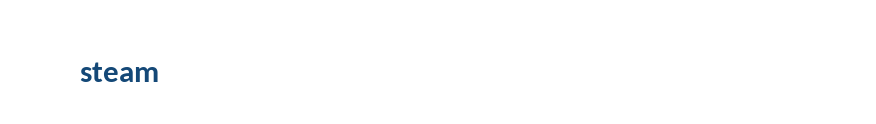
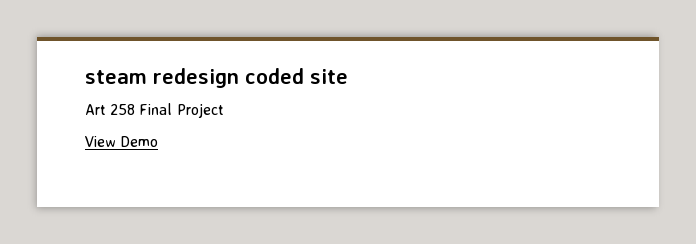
- steam
+ steam redesign coded site
+ Art 258 Final Project
+ View Demo

